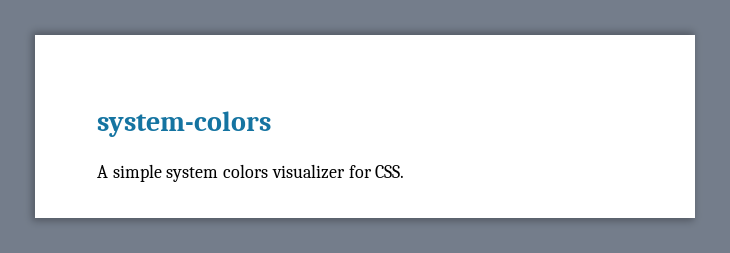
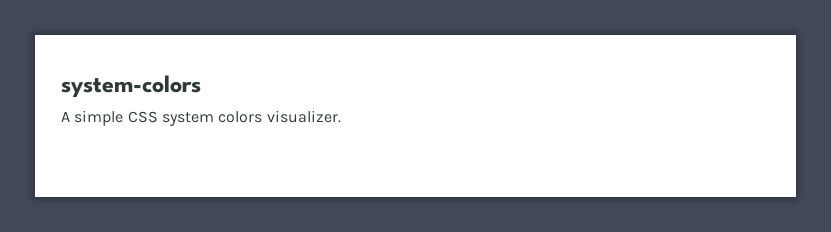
- A simple system colors visualizer for CSS.
+ A simple CSS system colors visualizer.

